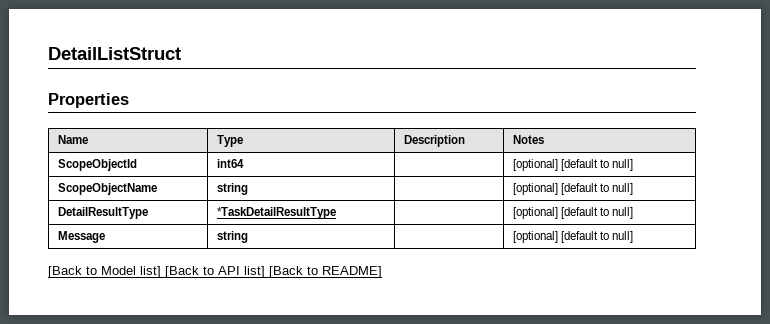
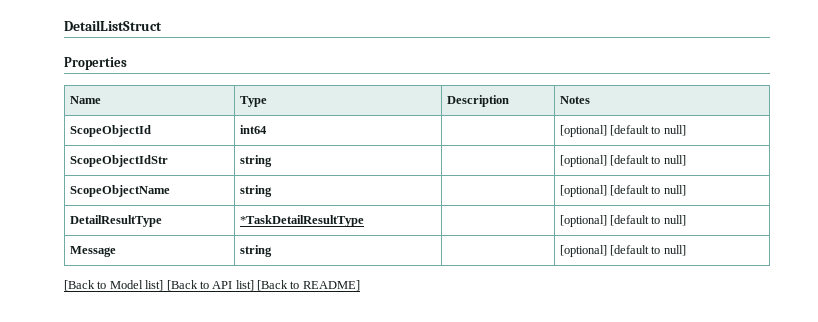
+ ScopeObjectIdStr | string | | [optional] [default to null]

